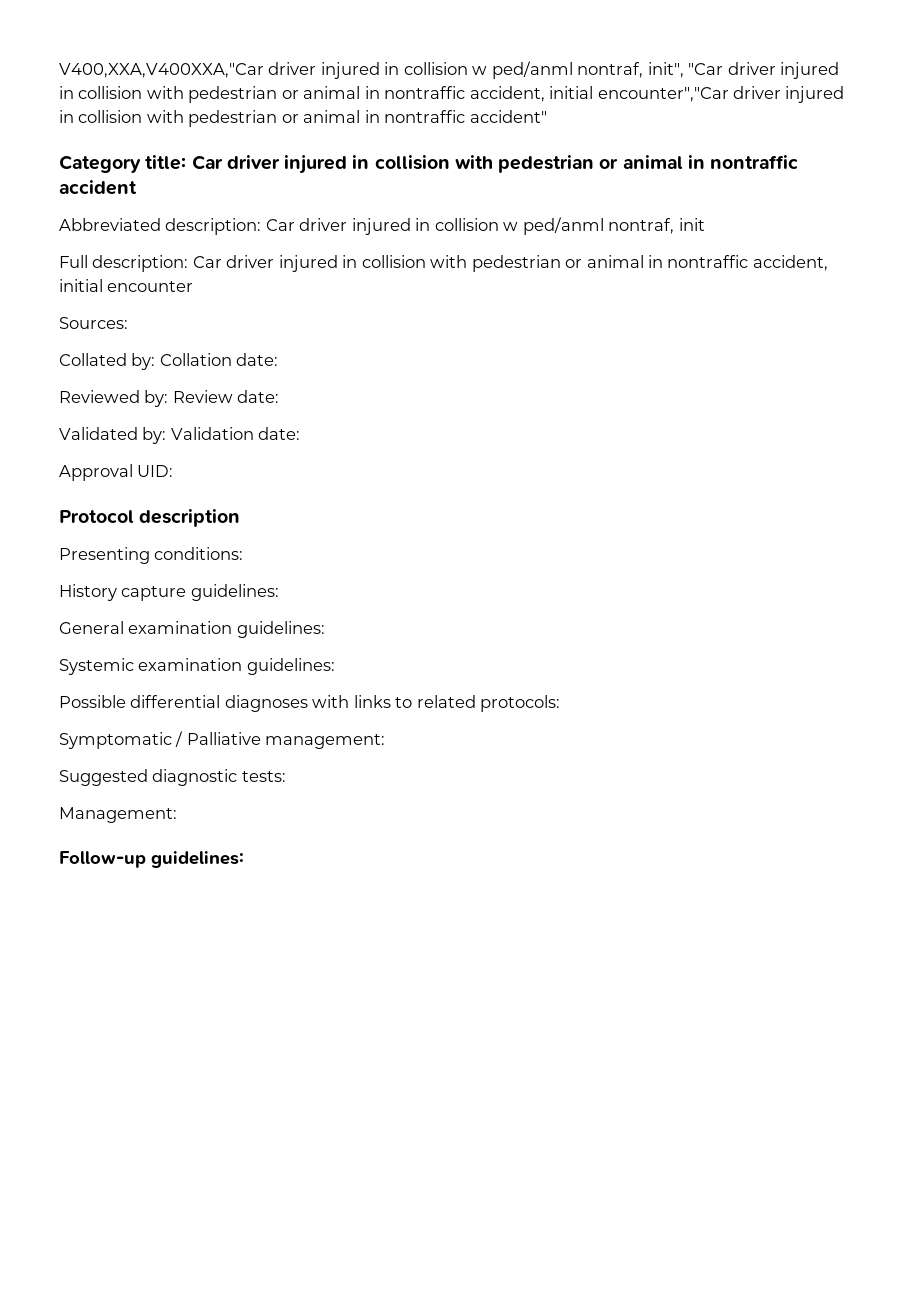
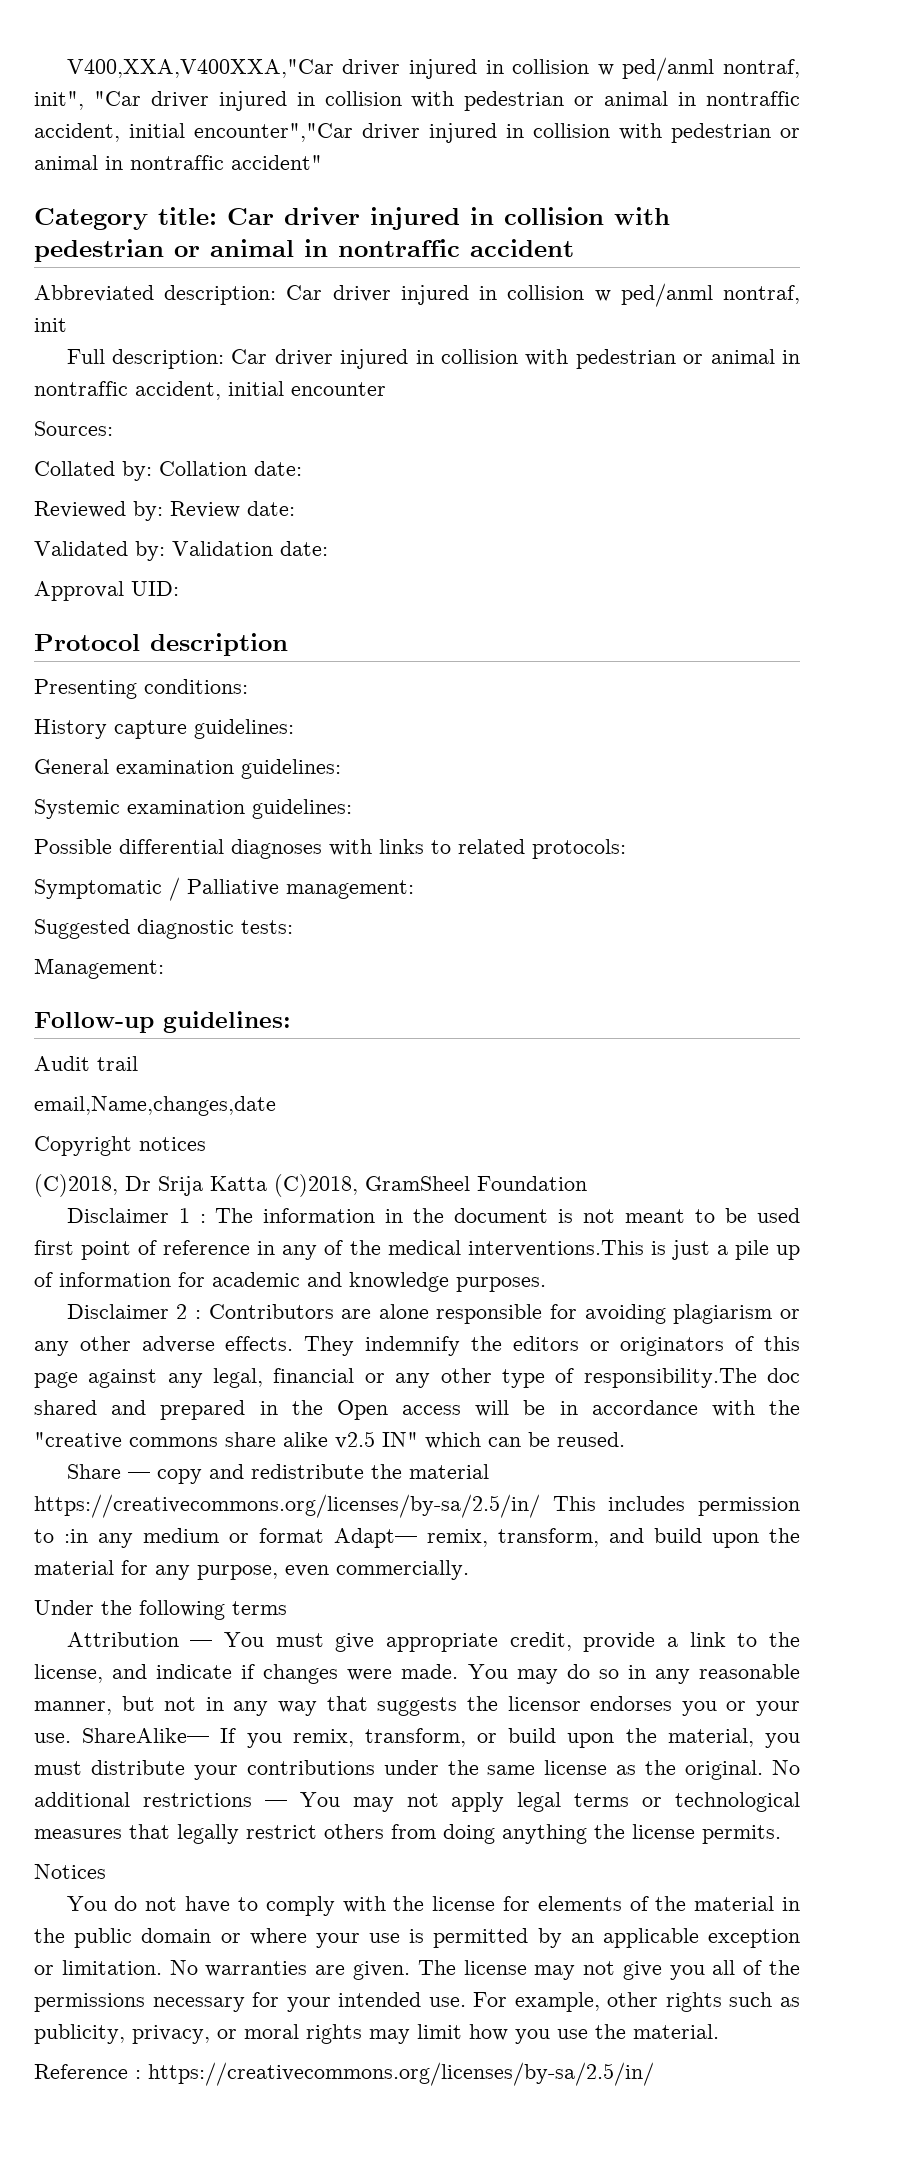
+ Audit trail
+ email,Name,changes,date
+ Copyright notices
+ (C)2018, Dr Srija Katta (C)2018, GramSheel Foundation
+ Disclaimer 1 : The information in the document is not meant to be used first point of reference in any of the medical interventions.This is just a pile up of information for academic and knowledge purposes.
+ Disclaimer 2 : Contributors are alone responsible for avoiding plagiarism or any other adverse effects. They indemnify the editors or originators of this page against any legal, financial or any other type of responsibility.The doc shared and prepared in the Open access will be in accordance with the "creative commons share alike v2.5 IN" which can be reused.
+ Share — copy and redistribute the material https://creativecommons.org/licenses/by-sa/2.5/in/ This includes permission to :in any medium or format Adapt— remix, transform, and build upon the material for any purpose, even commercially.
+ Under the following terms
+ Attribution — You must give appropriate credit, provide a link to the license, and indicate if changes were made. You may do so in any reasonable manner, but not in any way that suggests the licensor endorses you or your use. ShareAlike— If you remix, transform, or build upon the material, you must distribute your contributions under the same license as the original. No additional restrictions — You may not apply legal terms or technological measures that legally restrict others from doing anything the license permits.
+ Notices
+ You do not have to comply with the license for elements of the material in the public domain or where your use is permitted by an applicable exception or limitation. No warranties are given. The license may not give you all of the permissions necessary for your intended use. For example, other rights such as publicity, privacy, or moral rights may limit how you use the material.
+ Reference : https://creativecommons.org/licenses/by-sa/2.5/in/

